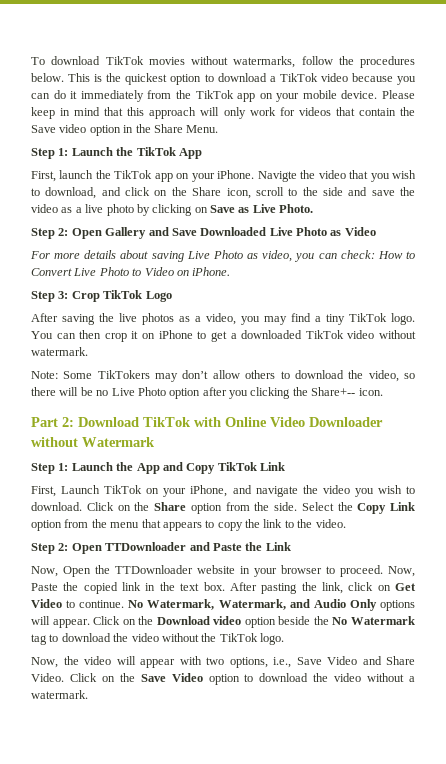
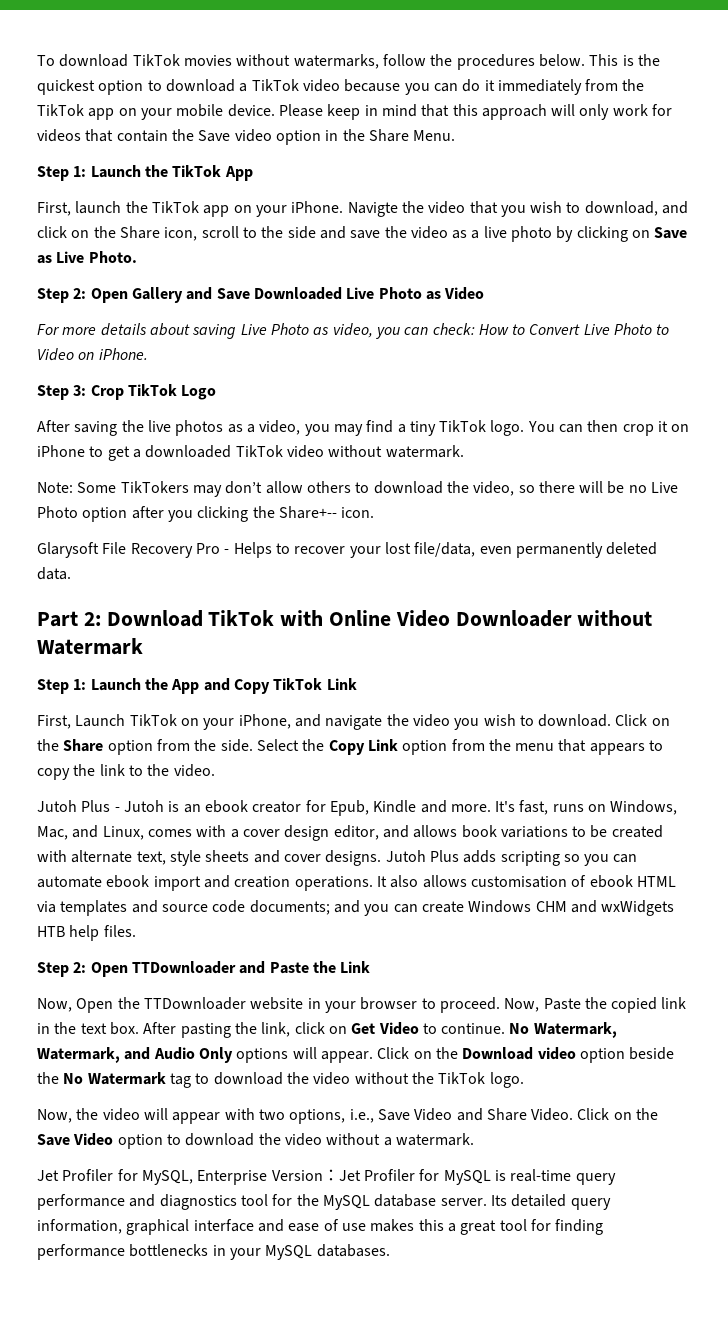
+ Glarysoft File Recovery Pro - Helps to recover your lost file/data, even permanently deleted data.
+ Jutoh Plus - Jutoh is an ebook creator for Epub, Kindle and more. It's fast, runs on Windows, Mac, and Linux, comes with a cover design editor, and allows book variations to be created with alternate text, style sheets and cover designs. Jutoh Plus adds scripting so you can automate ebook import and creation operations. It also allows customisation of ebook HTML via templates and source code documents; and you can create Windows CHM and wxWidgets HTB help files.
+ Jet Profiler for MySQL, Enterprise Version：Jet Profiler for MySQL is real-time query performance and diagnostics tool for the MySQL database server. Its detailed query information, graphical interface and ease of use makes this a great tool for finding performance bottlenecks in your MySQL databases.

